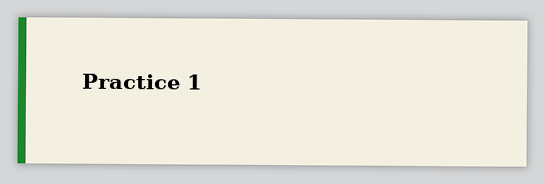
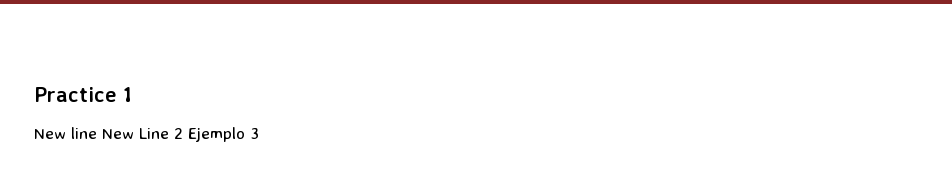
+ New line New Line 2 Ejemplo 3

